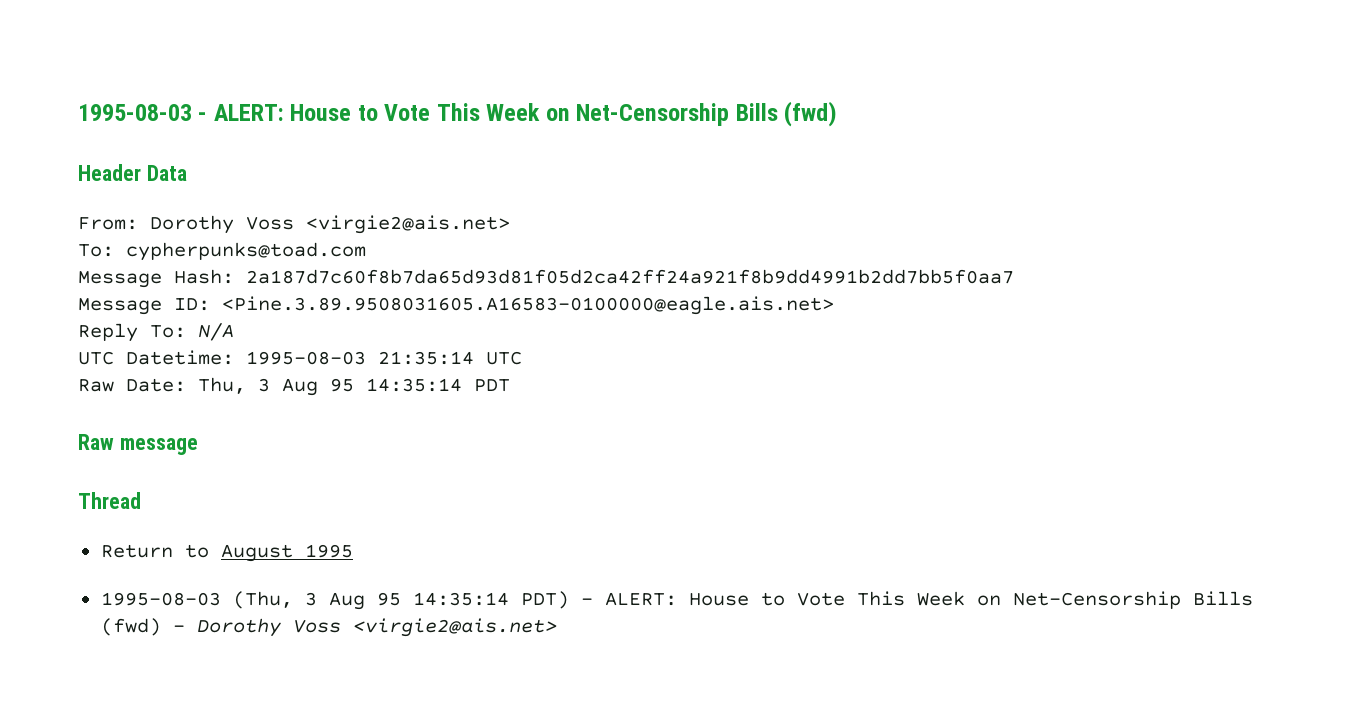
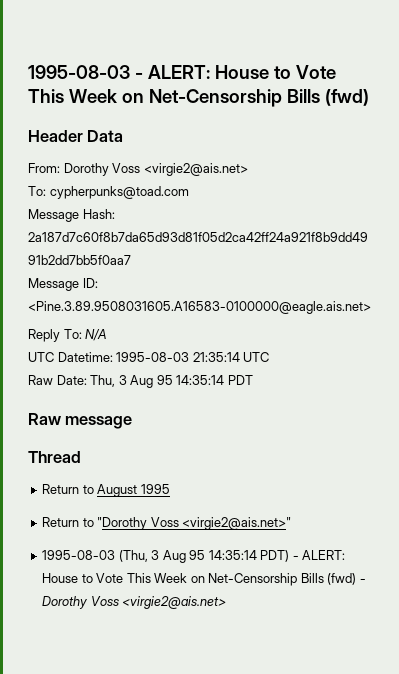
+ Return to "Dorothy Voss <virgie2@ais.net>"

